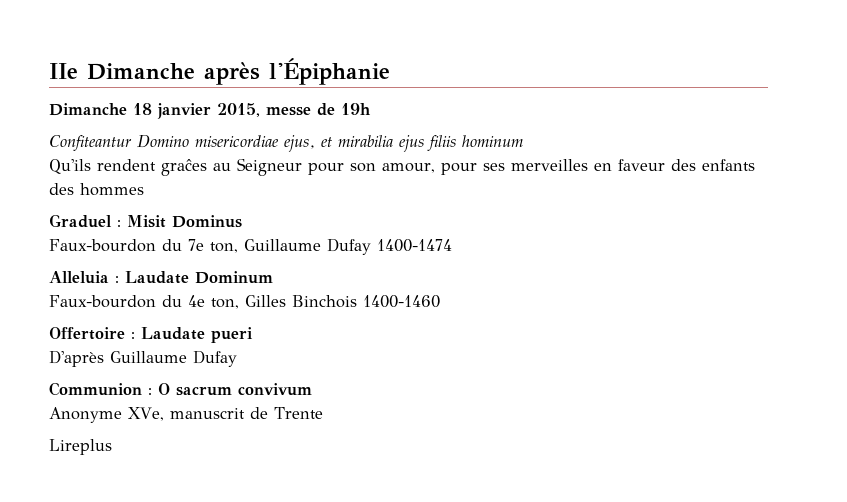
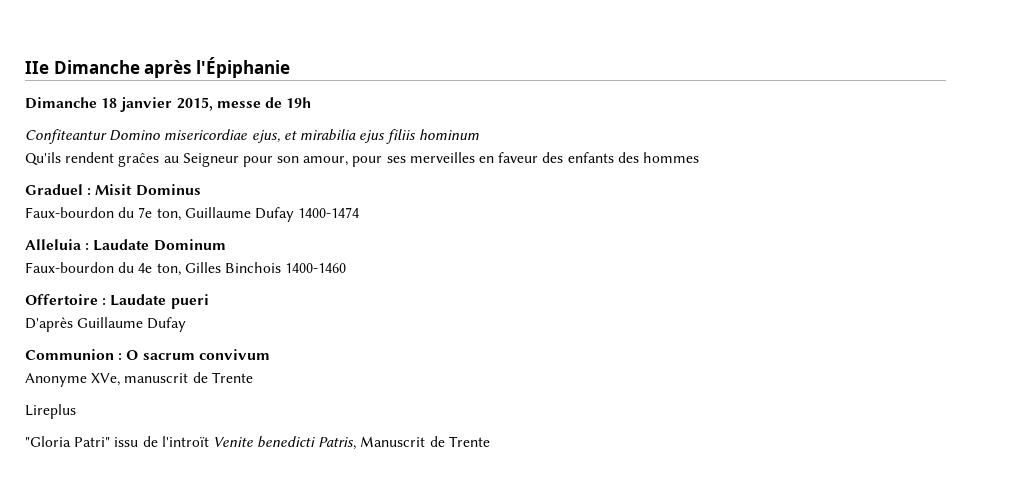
+ "Gloria Patri" issu de l'introït Venite benedicti Patris, Manuscrit de Trente

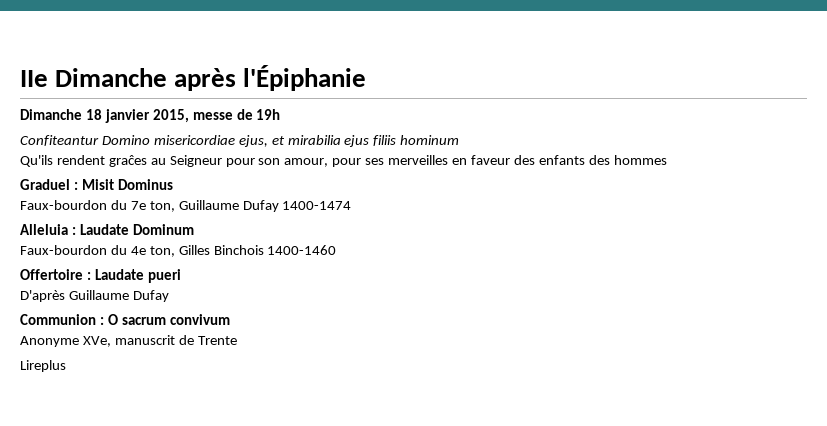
- "Gloria Patri" issu de l'introït Venite benedicti Patris, Manuscrit de Trente

